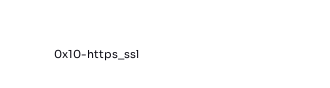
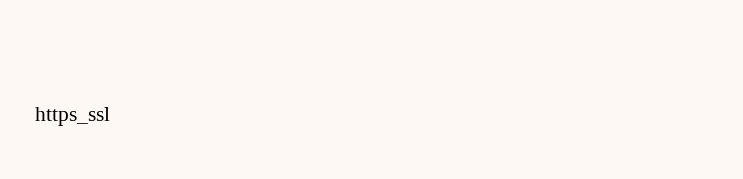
- 0x10-https_ssl
+ https_ssl

